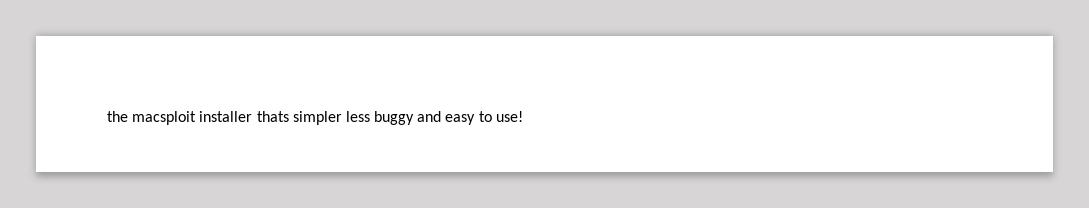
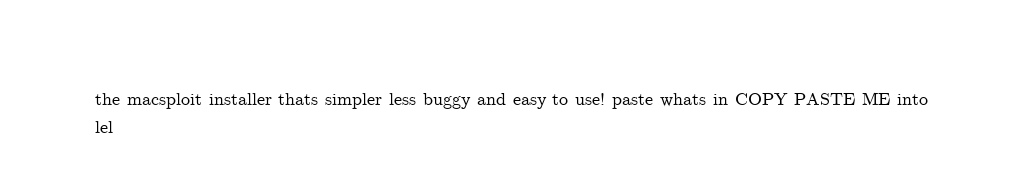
- the macsploit installer thats simpler less buggy and easy to use!
+ the macsploit installer thats simpler less buggy and easy to use! paste whats in COPY PASTE ME into lel

